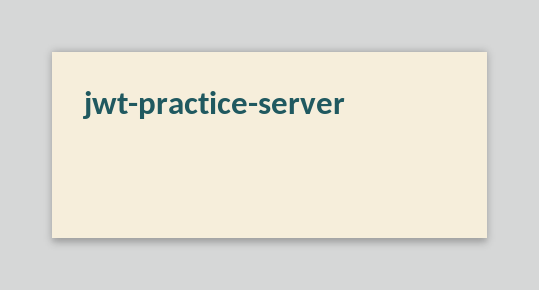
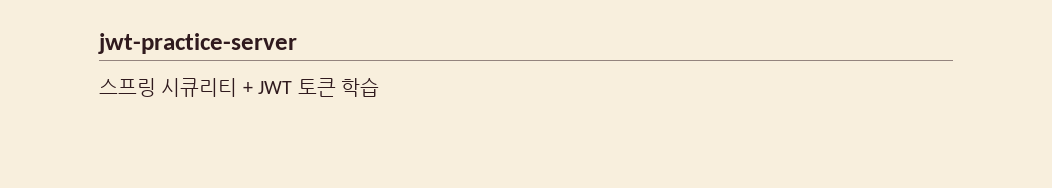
+ 스프링 시큐리티 + JWT 토큰 학습

